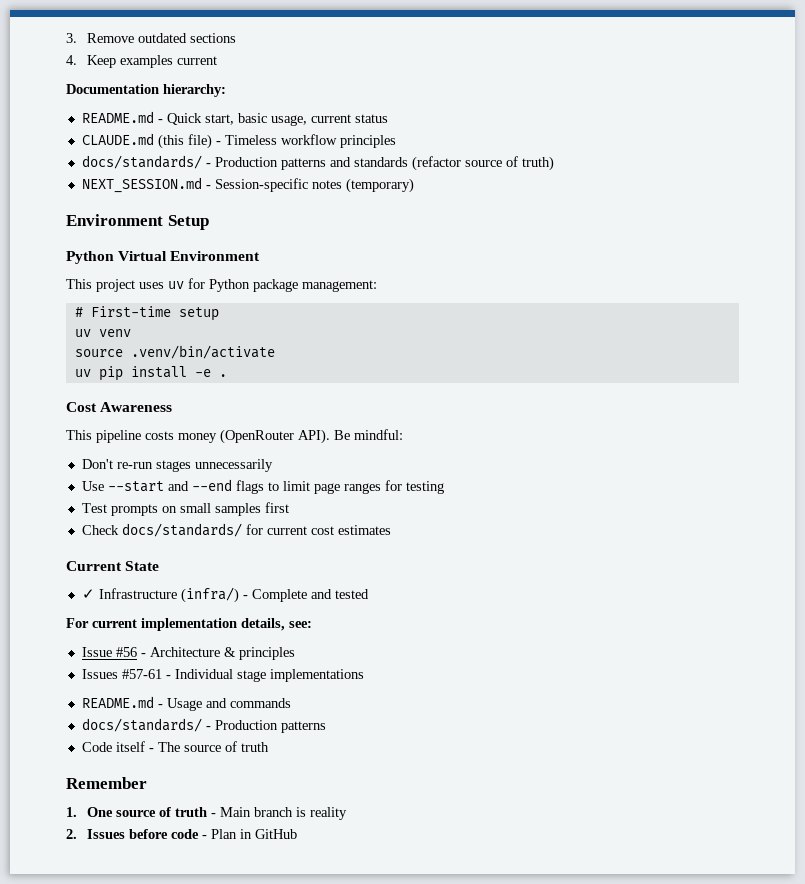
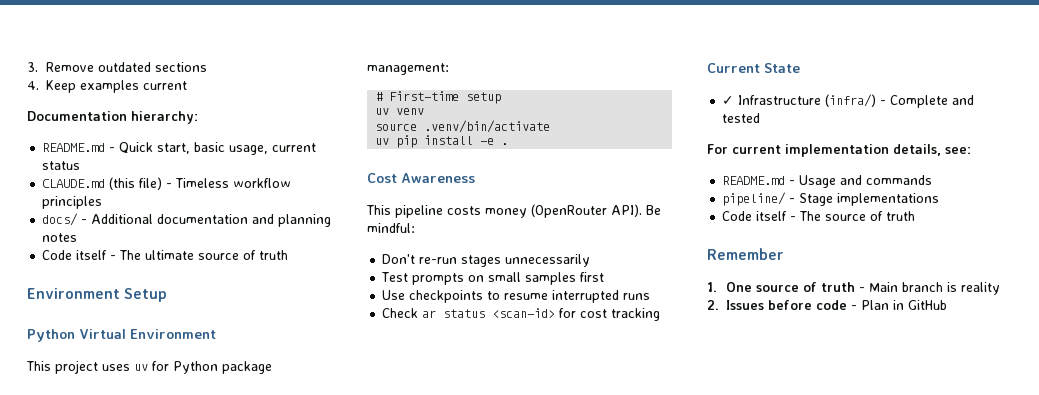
- docs/standards/ - Production patterns and standards (refactor source of truth)
- NEXT_SESSION.md - Session-specific notes (temporary)
+ docs/ - Additional documentation and planning notes
+ Code itself - The ultimate source of truth
- Use --start and --end flags to limit page ranges for testing
- Check docs/standards/ for current cost estimates
+ Use checkpoints to resume interrupted runs
+ Check ar status <scan-id> for cost tracking
- Issue #56 - Architecture & principles
- Issues #57-61 - Individual stage implementations
  README.md - Usage and commands
- docs/standards/ - Production patterns
+ pipeline/ - Stage implementations

